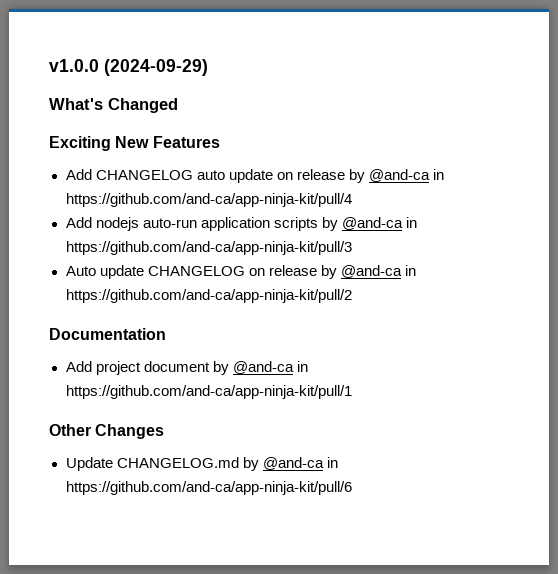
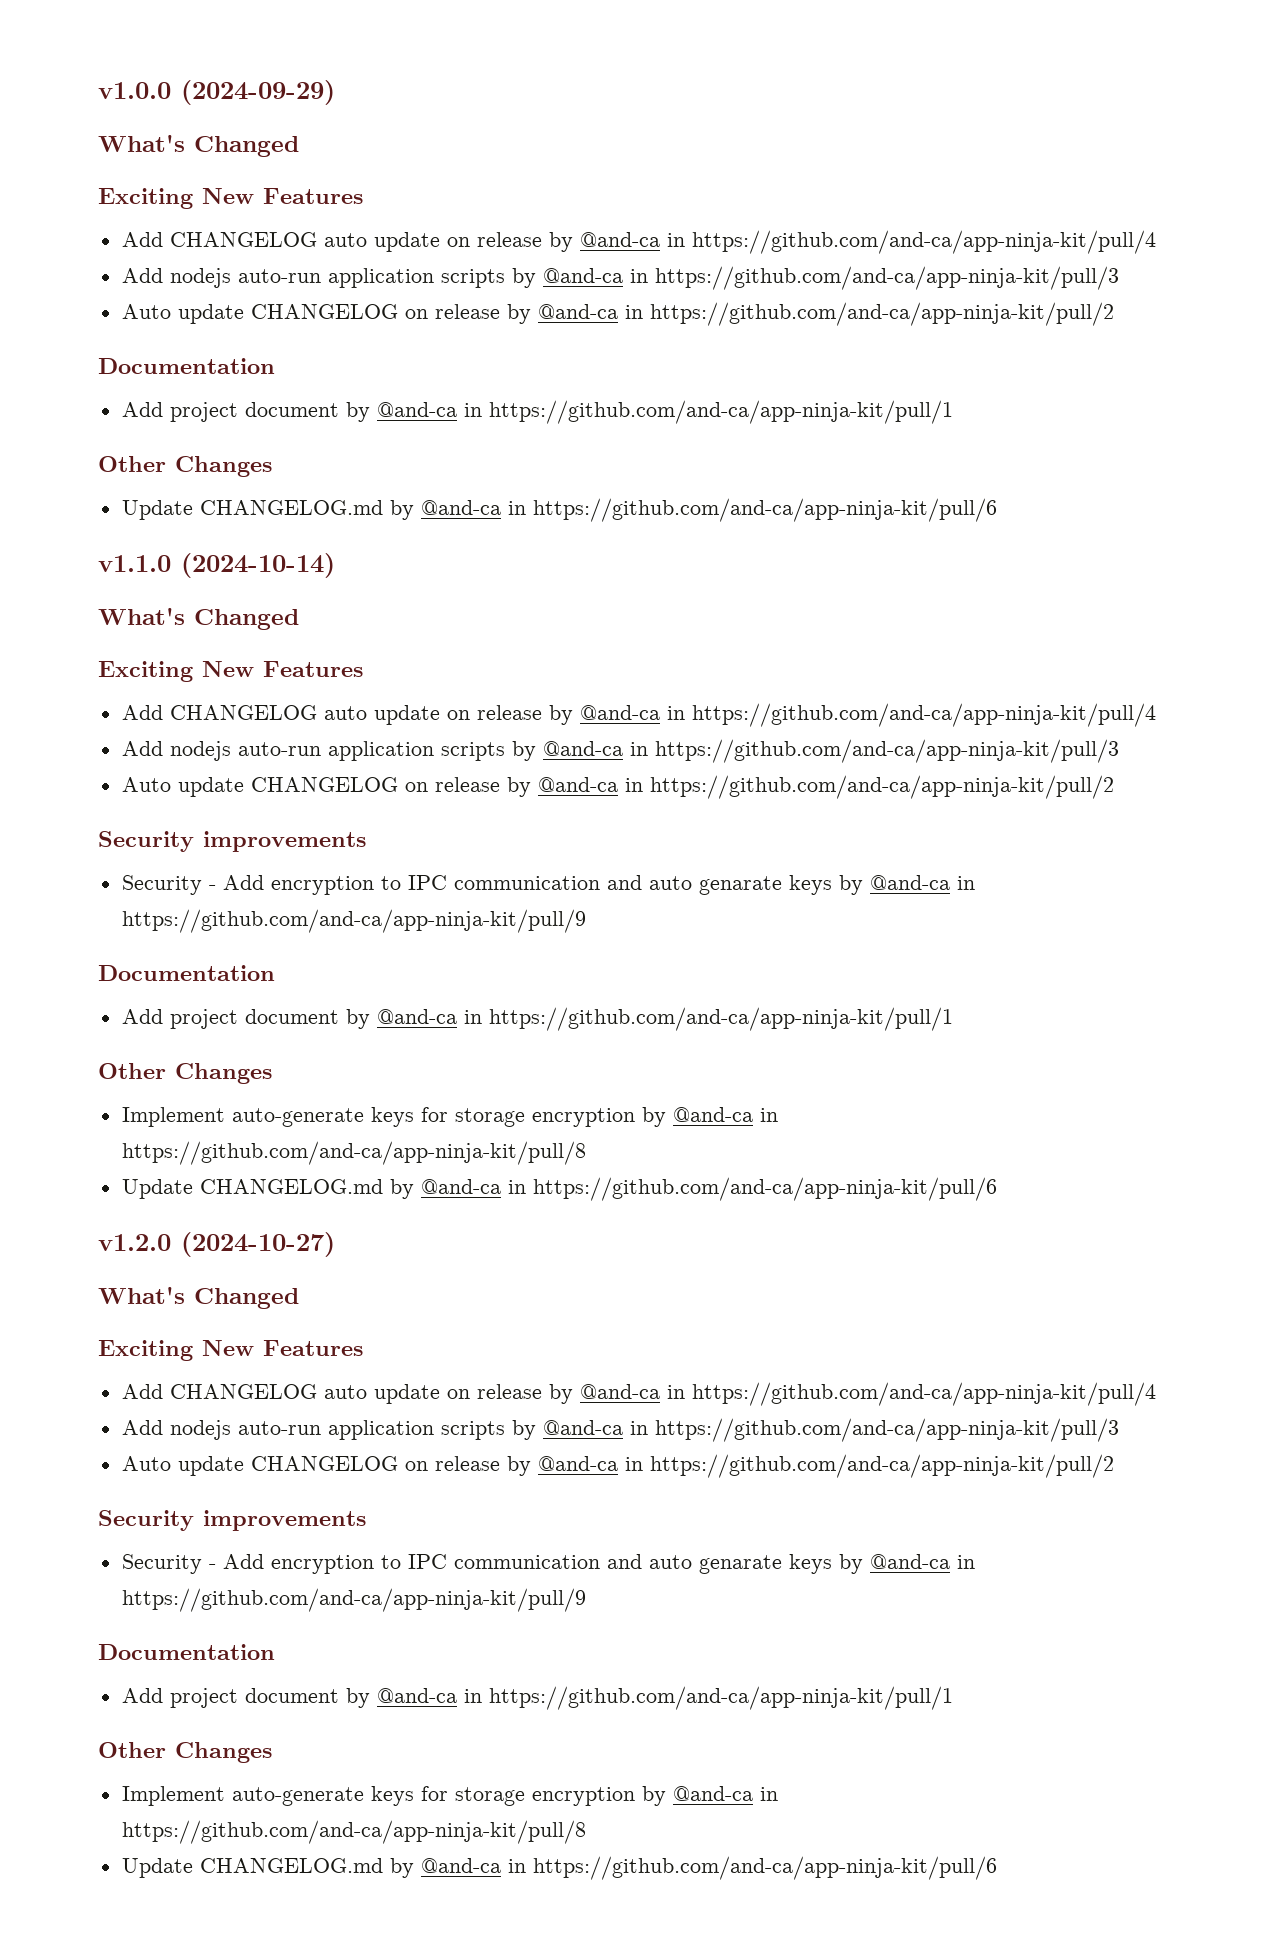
+ v1.1.0 (2024-10-14)
+ What's Changed
+ Exciting New Features
+ Add CHANGELOG auto update on release by @and-ca in https://github.com/and-ca/app-ninja-kit/pull/4
+ Add nodejs auto-run application scripts by @and-ca in https://github.com/and-ca/app-ninja-kit/pull/3
+ Auto update CHANGELOG on release by @and-ca in https://github.com/and-ca/app-ninja-kit/pull/2
+ Security improvements
+ Security - Add encryption to IPC communication and auto genarate keys by @and-ca in https://github.com/and-ca/app-ninja-kit/pull/9
+ Documentation
+ Add project document by @and-ca in https://github.com/and-ca/app-ninja-kit/pull/1
+ Other Changes
+ Implement auto-generate keys for storage encryption by @and-ca in https://github.com/and-ca/app-ninja-kit/pull/8
+ Update CHANGELOG.md by @and-ca in https://github.com/and-ca/app-ninja-kit/pull/6
+ v1.2.0 (2024-10-27)
+ What's Changed
+ Exciting New Features
+ Add CHANGELOG auto update on release by @and-ca in https://github.com/and-ca/app-ninja-kit/pull/4
+ Add nodejs auto-run application scripts by @and-ca in https://github.com/and-ca/app-ninja-kit/pull/3
+ Auto update CHANGELOG on release by @and-ca in https://github.com/and-ca/app-ninja-kit/pull/2
+ Security improvements
+ Security - Add encryption to IPC communication and auto genarate keys by @and-ca in https://github.com/and-ca/app-ninja-kit/pull/9
+ Documentation
+ Add project document by @and-ca in https://github.com/and-ca/app-ninja-kit/pull/1
+ Other Changes
+ Implement auto-generate keys for storage encryption by @and-ca in https://github.com/and-ca/app-ninja-kit/pull/8
+ Update CHANGELOG.md by @and-ca in https://github.com/and-ca/app-ninja-kit/pull/6

